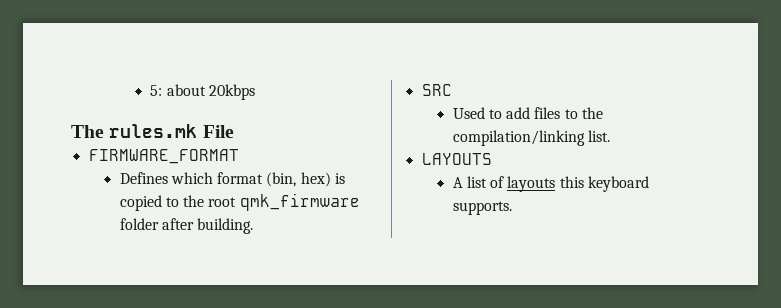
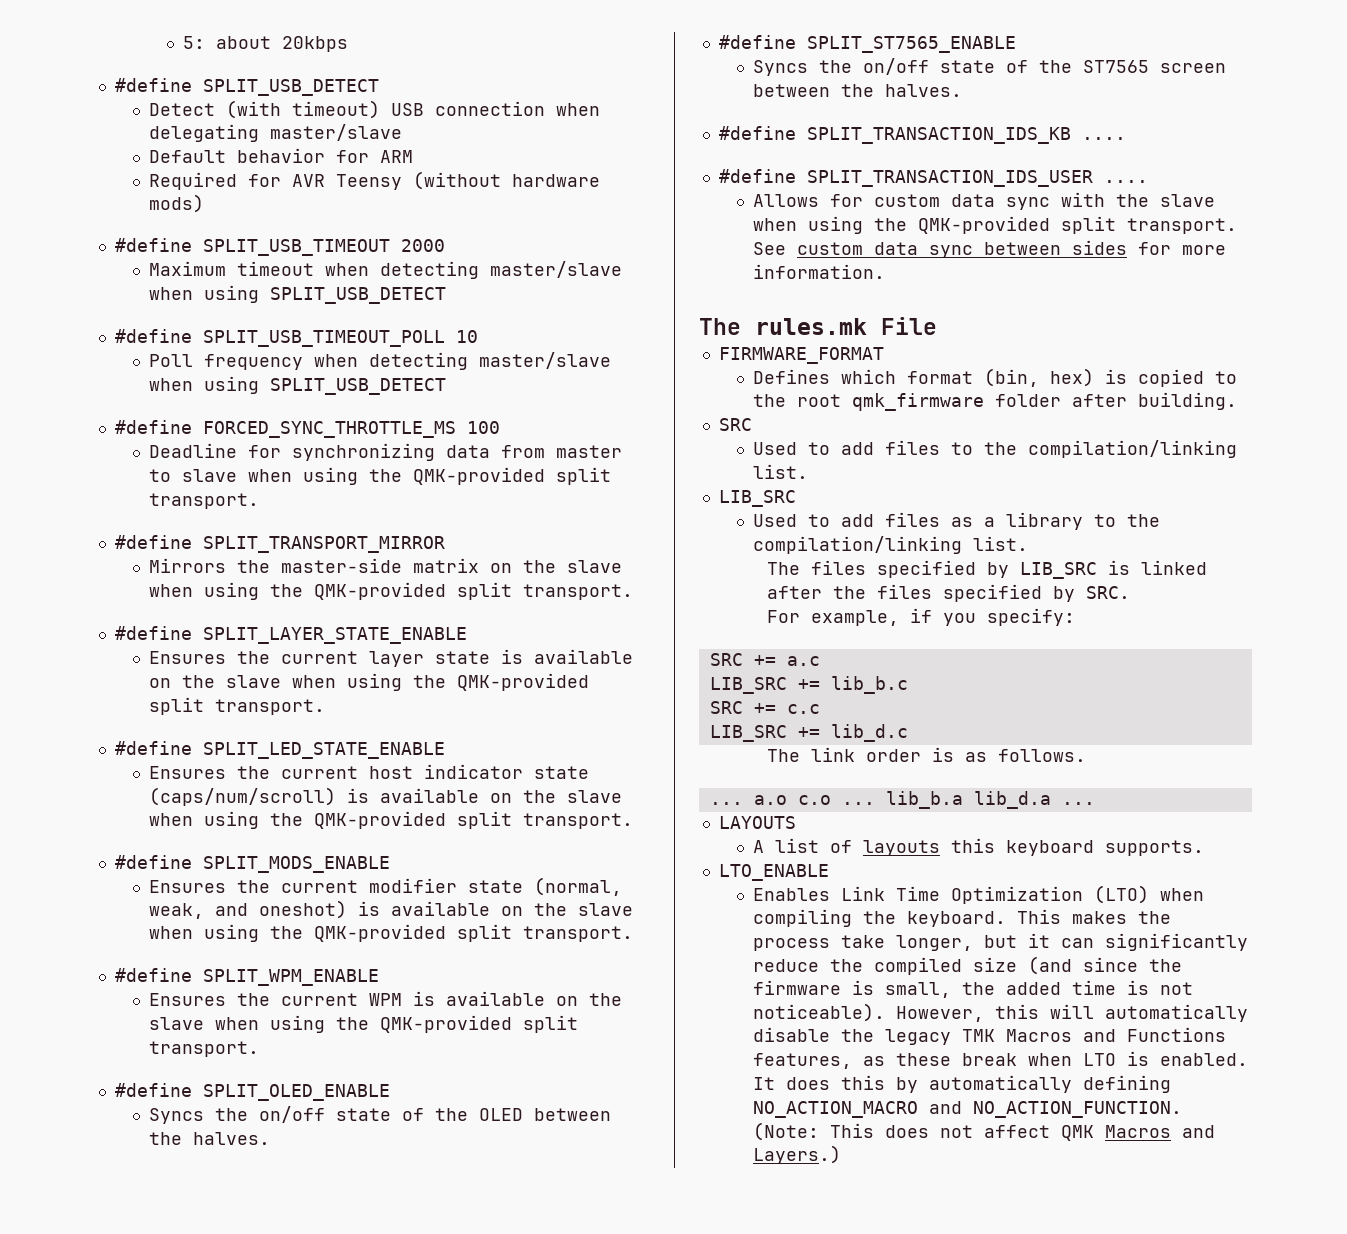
+ #define SPLIT_USB_DETECT
+ Detect (with timeout) USB connection when delegating master/slave
+ Default behavior for ARM
+ Required for AVR Teensy (without hardware mods)
+ #define SPLIT_USB_TIMEOUT 2000
+ Maximum timeout when detecting master/slave when using SPLIT_USB_DETECT
+ #define SPLIT_USB_TIMEOUT_POLL 10
+ Poll frequency when detecting master/slave when using SPLIT_USB_DETECT
+ #define FORCED_SYNC_THROTTLE_MS 100
+ Deadline for synchronizing data from master to slave when using the QMK-provided split transport.
+ #define SPLIT_TRANSPORT_MIRROR
+ Mirrors the master-side matrix on the slave when using the QMK-provided split transport.
+ #define SPLIT_LAYER_STATE_ENABLE
+ Ensures the current layer state is available on the slave when using the QMK-provided split transport.
+ #define SPLIT_LED_STATE_ENABLE
+ Ensures the current host indicator state (caps/num/scroll) is available on the slave when using the QMK-provided split transport.
+ #define SPLIT_MODS_ENABLE
+ Ensures the current modifier state (normal, weak, and oneshot) is available on the slave when using the QMK-provided split transport.
+ #define SPLIT_WPM_ENABLE
+ Ensures the current WPM is available on the slave when using the QMK-provided split transport.
+ #define SPLIT_OLED_ENABLE
+ Syncs the on/off state of the OLED between the halves.
+ #define SPLIT_ST7565_ENABLE
+ Syncs the on/off state of the ST7565 screen between the halves.
+ #define SPLIT_TRANSACTION_IDS_KB ....
+ #define SPLIT_TRANSACTION_IDS_USER ....
+ Allows for custom data sync with the slave when using the QMK-provided split transport. See custom data sync between sides for more information.
  Used to add files to the compilation/linking list.
+ LIB_SRC
+ Used to add files as a library to the compilation/linking list.
+ The files specified by LIB_SRC is linked after the files specified by SRC.
+ For example, if you specify:
+ SRC += a.c
+ LIB_SRC += lib_b.c
+ SRC += c.c
+ LIB_SRC += lib_d.c
+ The link order is as follows.
+ ... a.o c.o ... lib_b.a lib_d.a ...
+ LTO_ENABLE
+ Enables Link Time Optimization (LTO) when compiling the keyboard. This makes the process take longer, but it can significantly reduce the compiled size (and since the firmware is small, the added time is not noticeable). However, this will automatically disable the legacy TMK Macros and Functions features, as these break when LTO is enabled. It does this by automatically defining NO_ACTION_MACRO and NO_ACTION_FUNCTION. (Note: This does not affect QMK Macros and Layers.)

